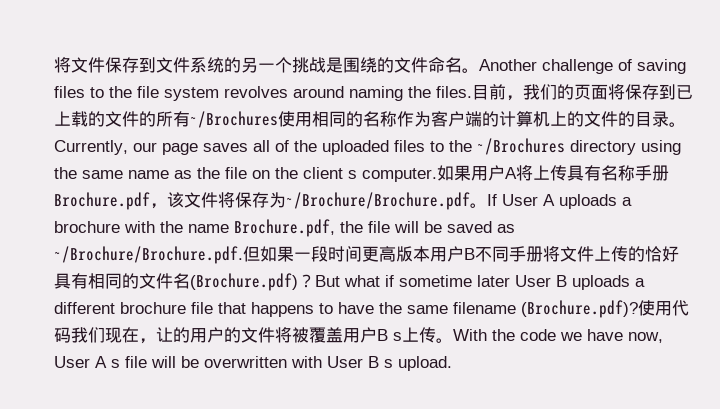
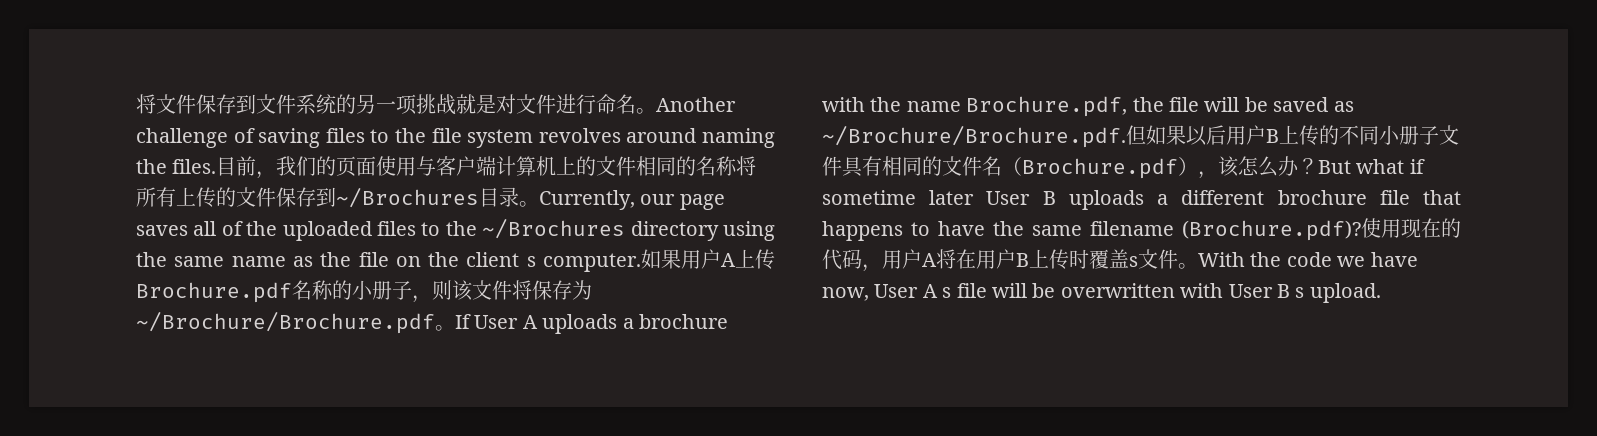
- 将文件保存到文件系统的另一个挑战是围绕的文件命名。
+ 将文件保存到文件系统的另一项挑战就是对文件进行命名。
- 目前，我们的页面将保存到已上载的文件的所有~/Brochures使用相同的名称作为客户端的计算机上的文件的目录。
+ 目前，我们的页面使用与客户端计算机上的文件相同的名称将所有上传的文件保存到~/Brochures目录。
- 如果用户A将上传具有名称手册Brochure.pdf，该文件将保存为~/Brochure/Brochure.pdf。
+ 如果用户A上传Brochure.pdf名称的小册子，则该文件将保存为~/Brochure/Brochure.pdf。
- If User A uploads a brochure with the name Brochure.pdf, the file will be saved as ~/Brochure/Brochure.pdf.但如果一段时间更高版本用户B不同手册将文件上传的恰好具有相同的文件名(Brochure.pdf)？
+ If User A uploads a brochure with the name Brochure.pdf, the file will be saved as ~/Brochure/Brochure.pdf.但如果以后用户B上传的不同小册子文件具有相同的文件名（Brochure.pdf），该怎么办？
- 使用代码我们现在，让的用户的文件将被覆盖用户B s上传。
+ 使用现在的代码，用户A将在用户B上传时覆盖s文件。

